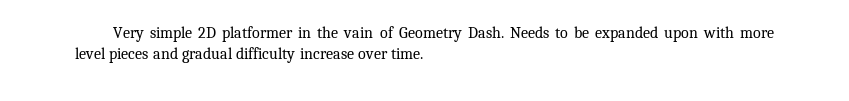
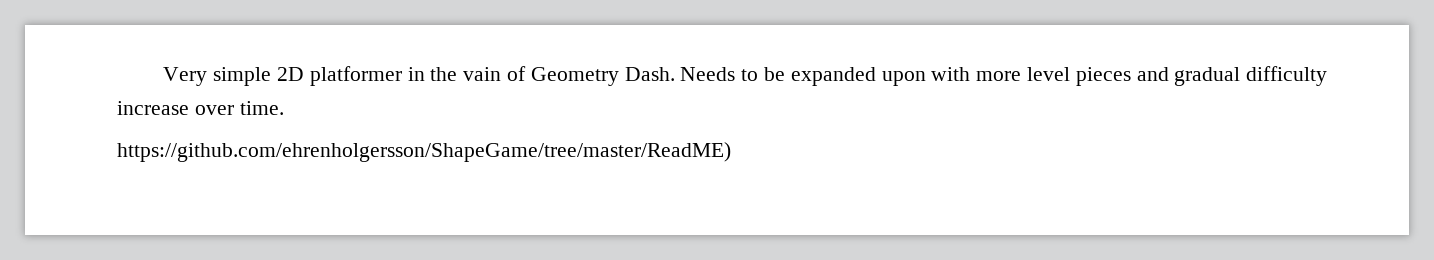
+ https://github.com/ehrenholgersson/ShapeGame/tree/master/ReadME)

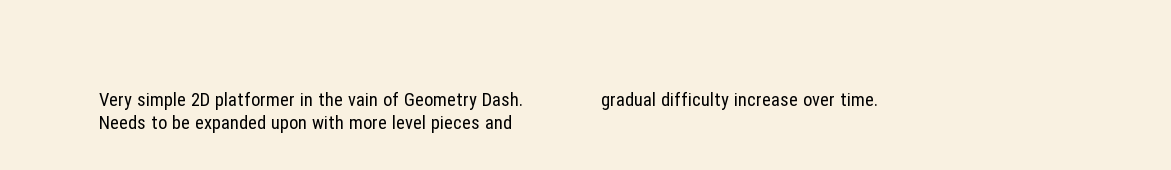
- https://github.com/ehrenholgersson/ShapeGame/tree/master/ReadME)

